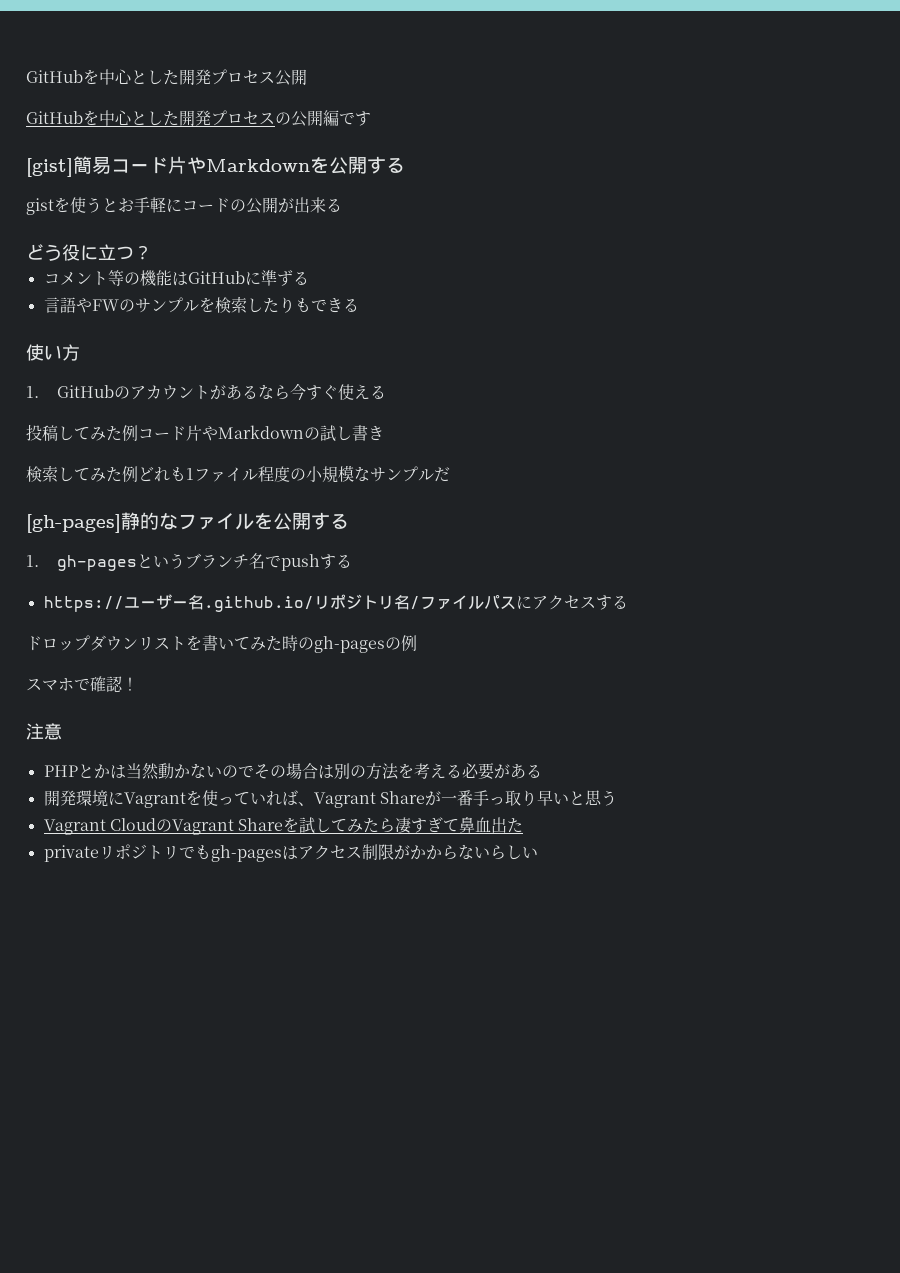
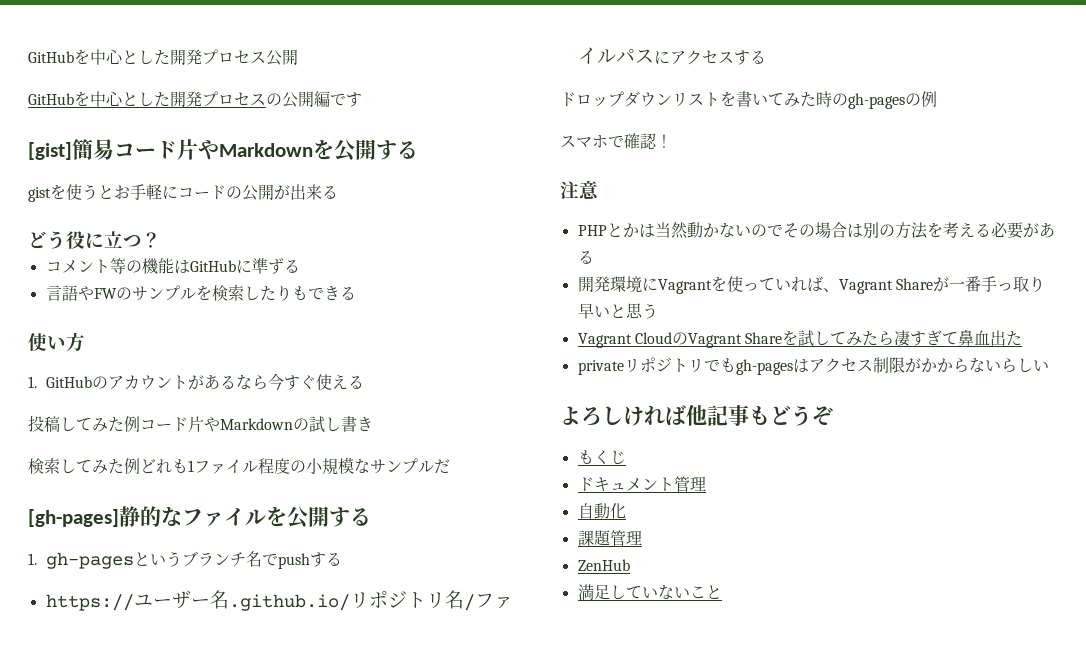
+ よろしければ他記事もどうぞ
+ もくじ
+ ドキュメント管理
+ 自動化
+ 課題管理
+ ZenHub
+ 満足していないこと

